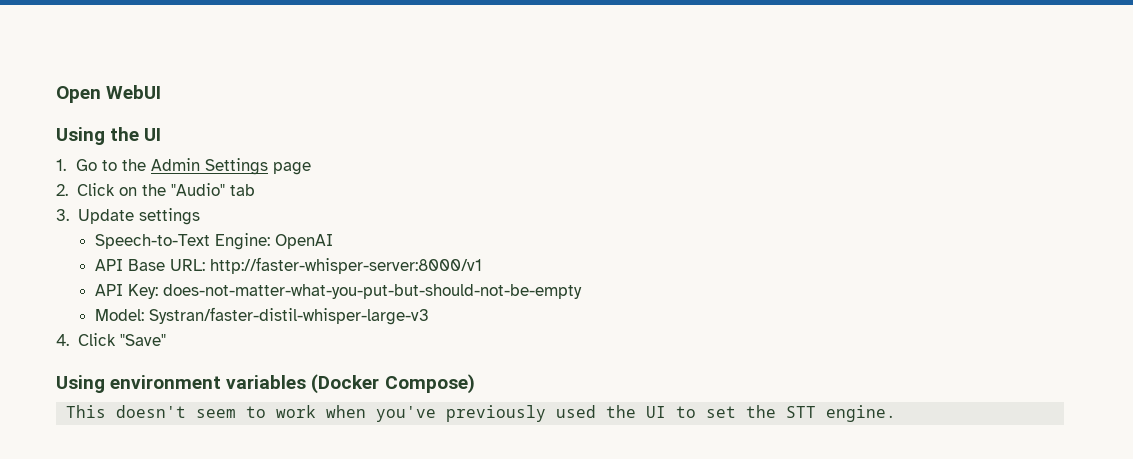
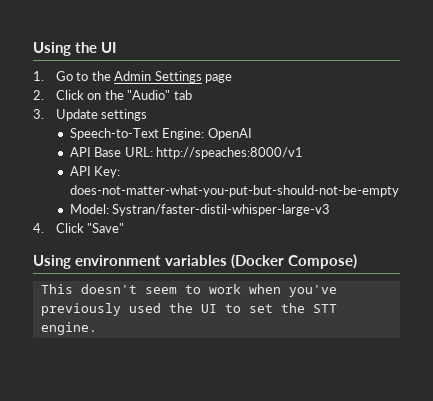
- Open WebUI
- API Base URL: http://faster-whisper-server:8000/v1
+ API Base URL: http://speaches:8000/v1

